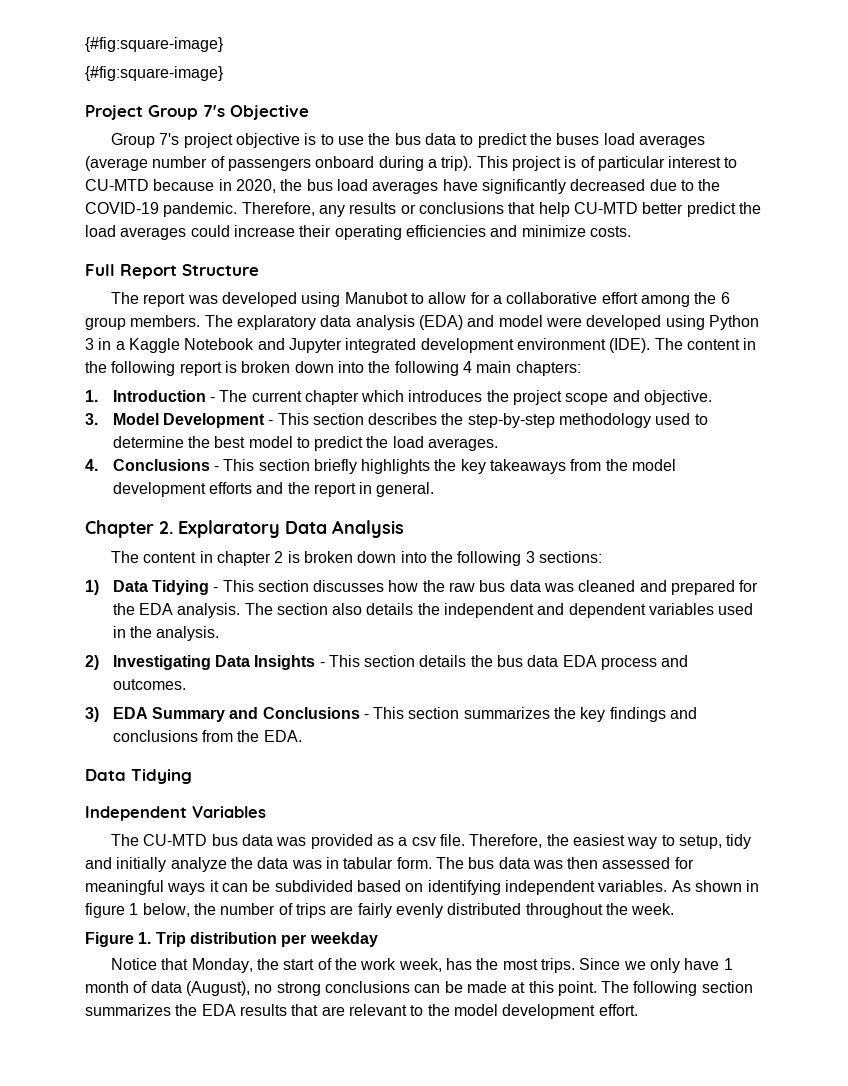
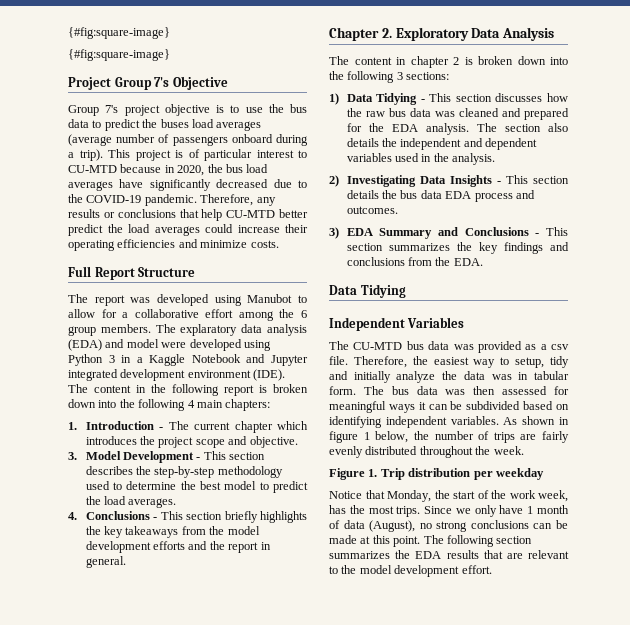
- Chapter 2. Explaratory Data Analysis
+ Chapter 2. Exploratory Data Analysis

